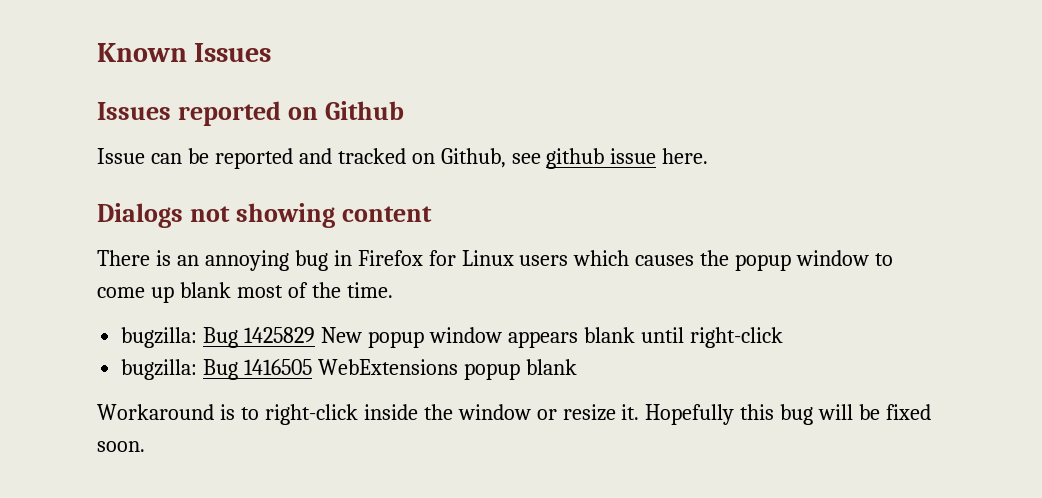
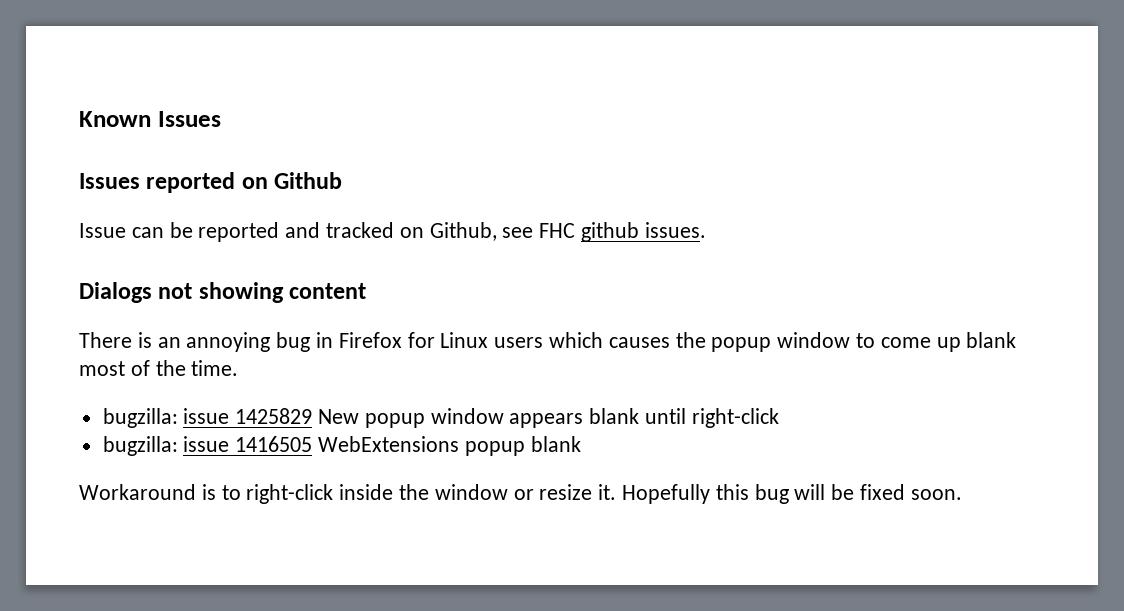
- Issue can be reported and tracked on Github, see github issue here.
+ Issue can be reported and tracked on Github, see FHC github issues.
- bugzilla: Bug 1425829 New popup window appears blank until right-click
+ bugzilla: issue 1425829 New popup window appears blank until right-click
- bugzilla: Bug 1416505 WebExtensions popup blank
+ bugzilla: issue 1416505 WebExtensions popup blank

